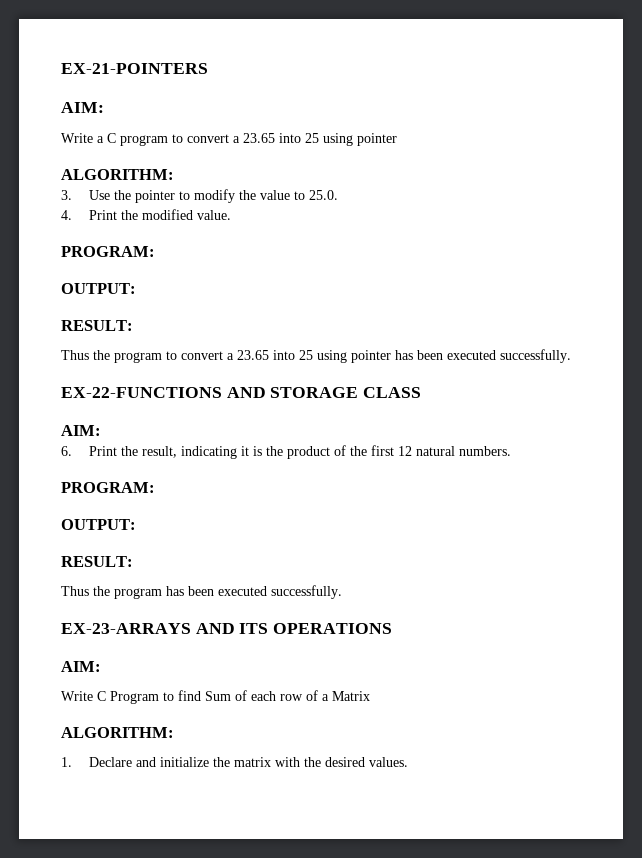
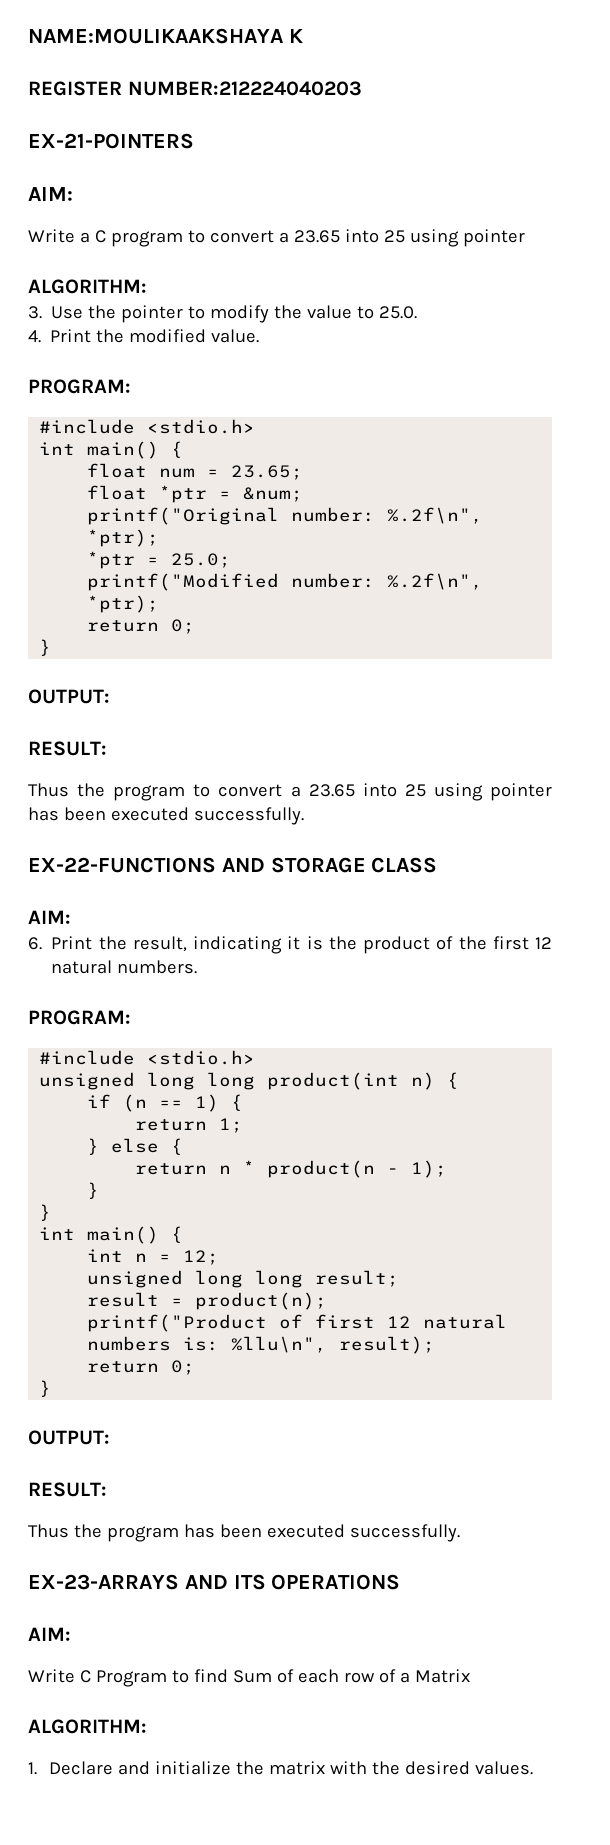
+ NAME:MOULIKAAKSHAYA K
+ REGISTER NUMBER:212224040203
  4. Print the modified value.
  PROGRAM:
+ #include <stdio.h>
+ int main() {
+ float num = 23.65;
+ float *ptr = &num;
+ printf("Original number: %.2f\n", *ptr);
+ *ptr = 25.0;
+ printf("Modified number: %.2f\n", *ptr);
+ return 0;
+ }
  6. Print the result, indicating it is the product of the first 12 natural numbers.
  PROGRAM:
+ #include <stdio.h>
+ unsigned long long product(int n) {
+ if (n == 1) {
+ return 1;
+ } else {
+ return n * product(n - 1);
+ }
+ }
+ int main() {
+ int n = 12;
+ unsigned long long result;
+ result = product(n);
+ printf("Product of first 12 natural numbers is: %llu\n", result);
+ return 0;
+ }

